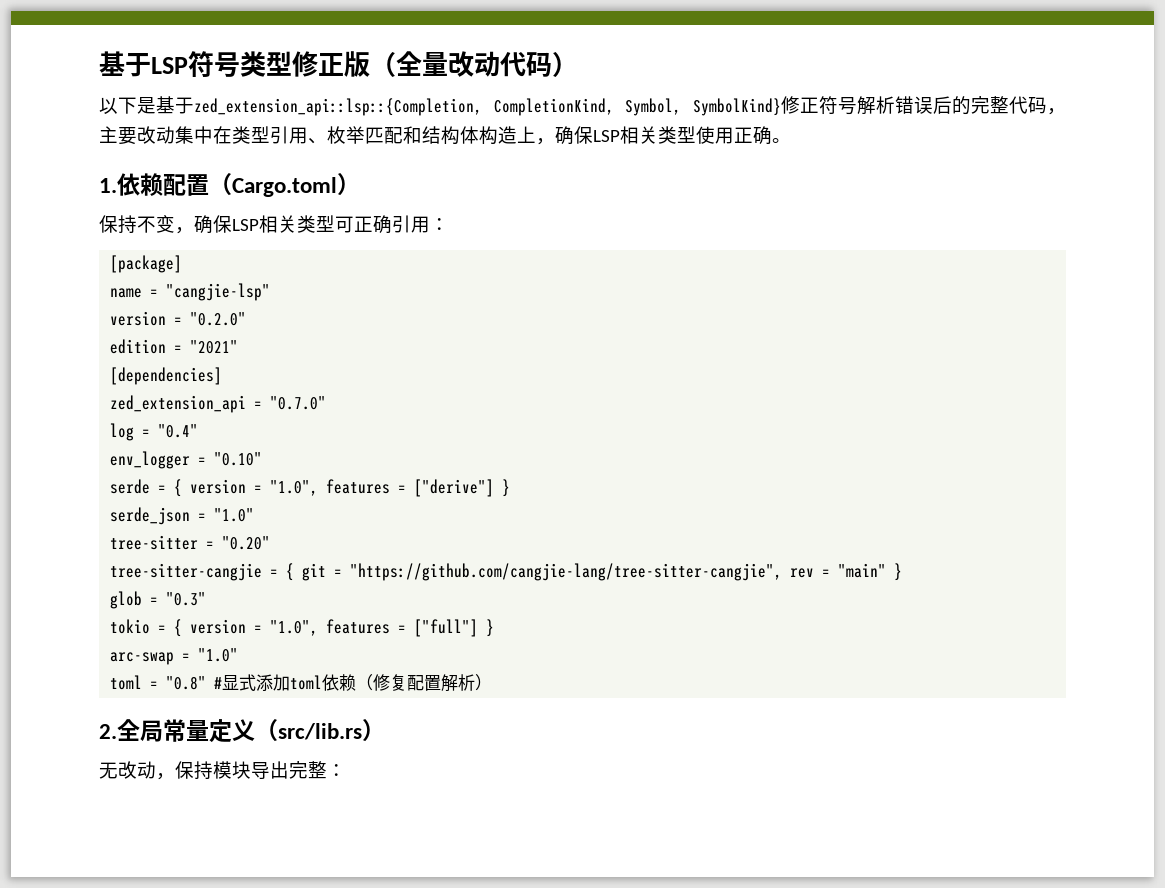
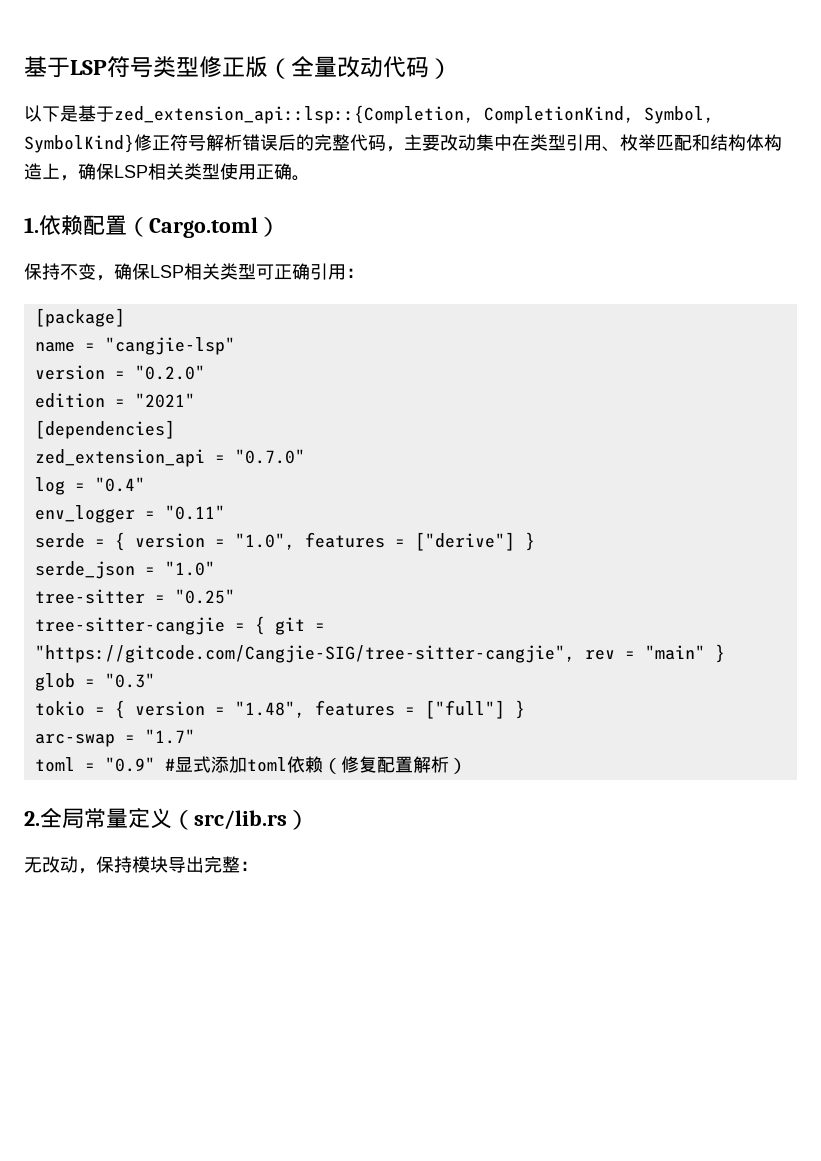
- env_logger = "0.10"
+ env_logger = "0.11"
- tree-sitter = "0.20"
+ tree-sitter = "0.25"
- tree-sitter-cangjie = { git = "https://github.com/cangjie-lang/tree-sitter-cangjie", rev = "main" }
+ tree-sitter-cangjie = { git = "https://gitcode.com/Cangjie-SIG/tree-sitter-cangjie", rev = "main" }
- tokio = { version = "1.0", features = ["full"] }
+ tokio = { version = "1.48", features = ["full"] }
- arc-swap = "1.0"
+ arc-swap = "1.7"
- toml = "0.8" #显式添加toml依赖（修复配置解析）
+ toml = "0.9" #显式添加toml依赖（修复配置解析）

